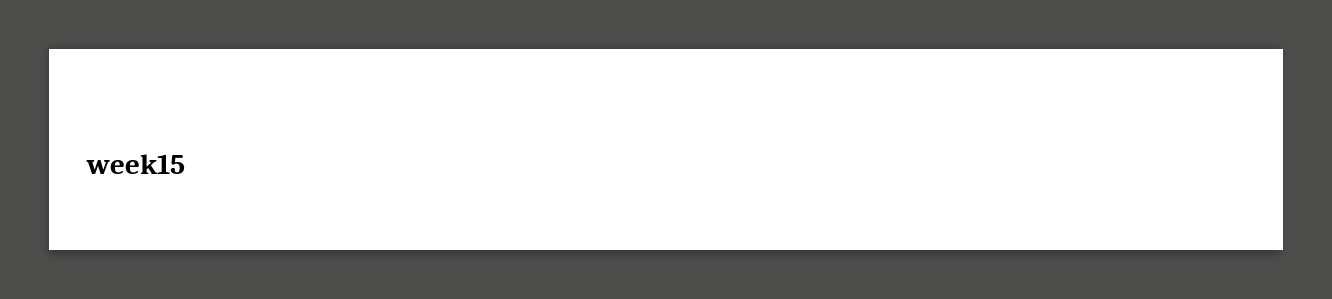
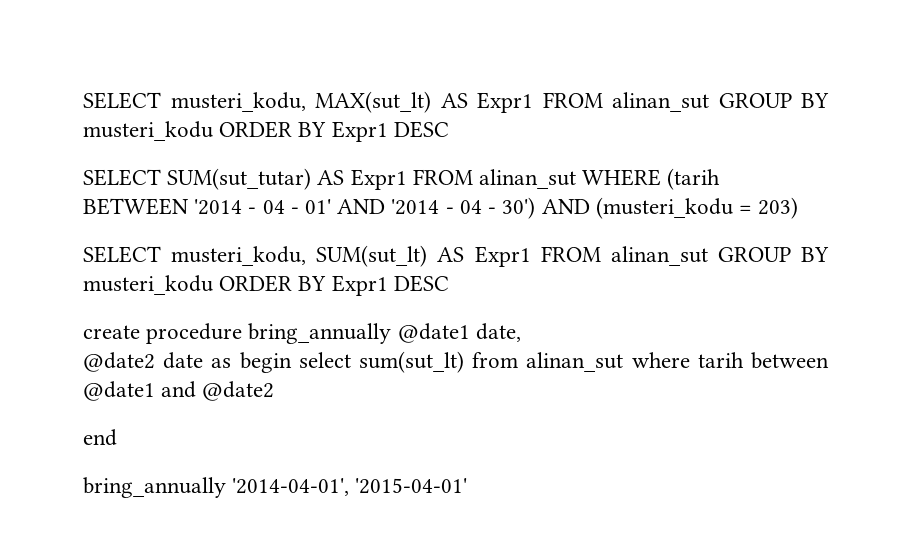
- week15
+ SELECT musteri_kodu, MAX(sut_lt) AS Expr1 FROM alinan_sut GROUP BY musteri_kodu ORDER BY Expr1 DESC
+ SELECT SUM(sut_tutar) AS Expr1 FROM alinan_sut WHERE (tarih BETWEEN '2014 - 04 - 01' AND '2014 - 04 - 30') AND (musteri_kodu = 203)
+ SELECT musteri_kodu, SUM(sut_lt) AS Expr1 FROM alinan_sut GROUP BY musteri_kodu ORDER BY Expr1 DESC
+ create procedure bring_annually @date1 date,
+ @date2 date as begin select sum(sut_lt) from alinan_sut where tarih between @date1 and @date2
+ end
+ bring_annually '2014-04-01', '2015-04-01'

